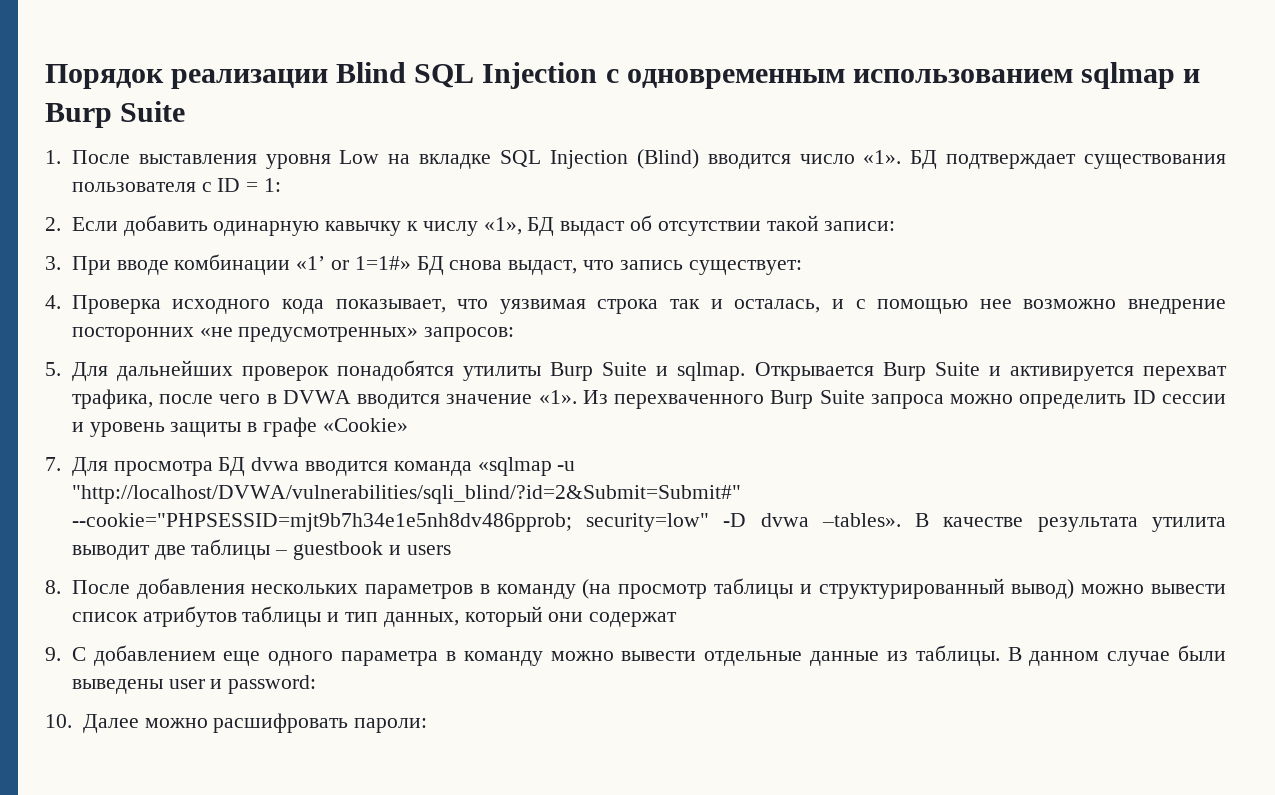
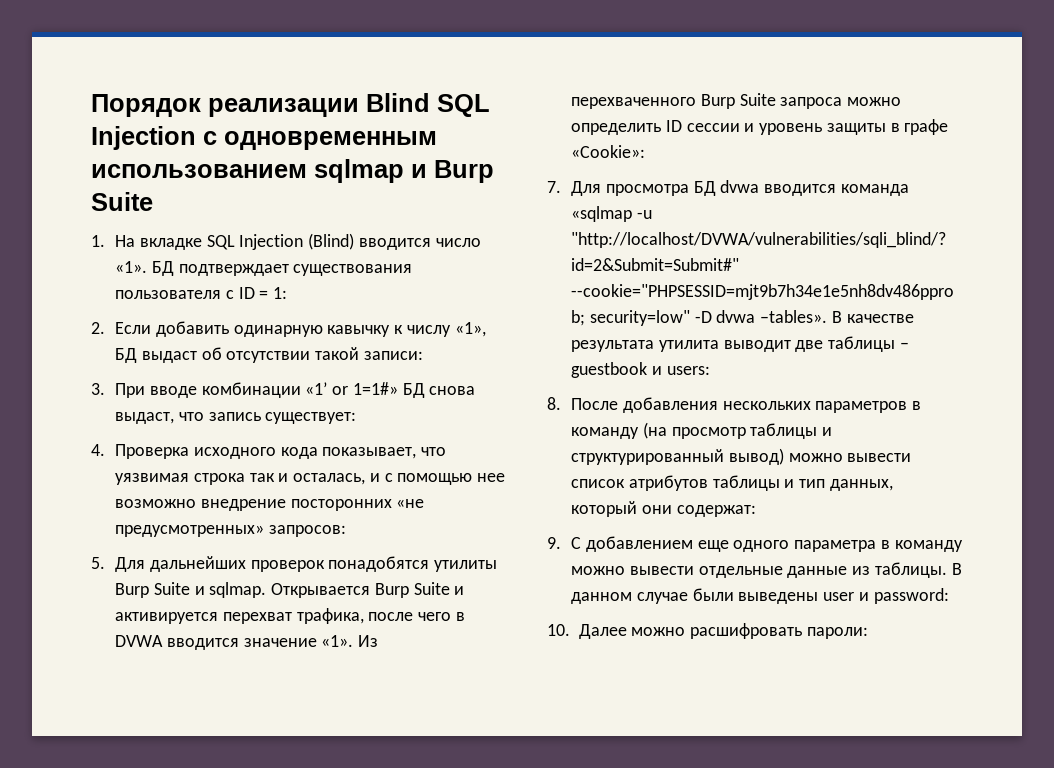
- 1. После выставления уровня Low на вкладке SQL Injection (Blind) вводится число «1».
+ 1. На вкладке SQL Injection (Blind) вводится число «1».
- Из перехваченного Burp Suite запроса можно определить ID сессии и уровень защиты в графе «Cookie»
+ Из перехваченного Burp Suite запроса можно определить ID сессии и уровень защиты в графе «Cookie»:
- В качестве результата утилита выводит две таблицы – guestbook и users
+ В качестве результата утилита выводит две таблицы – guestbook и users:
- 8. После добавления нескольких параметров в команду (на просмотр таблицы и структурированный вывод) можно вывести список атрибутов таблицы и тип данных, который они содержат
+ 8. После добавления нескольких параметров в команду (на просмотр таблицы и структурированный вывод) можно вывести список атрибутов таблицы и тип данных, который они содержат:

